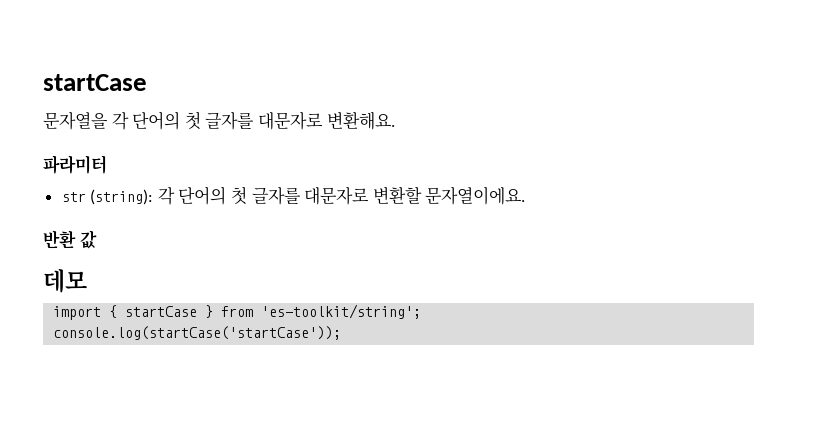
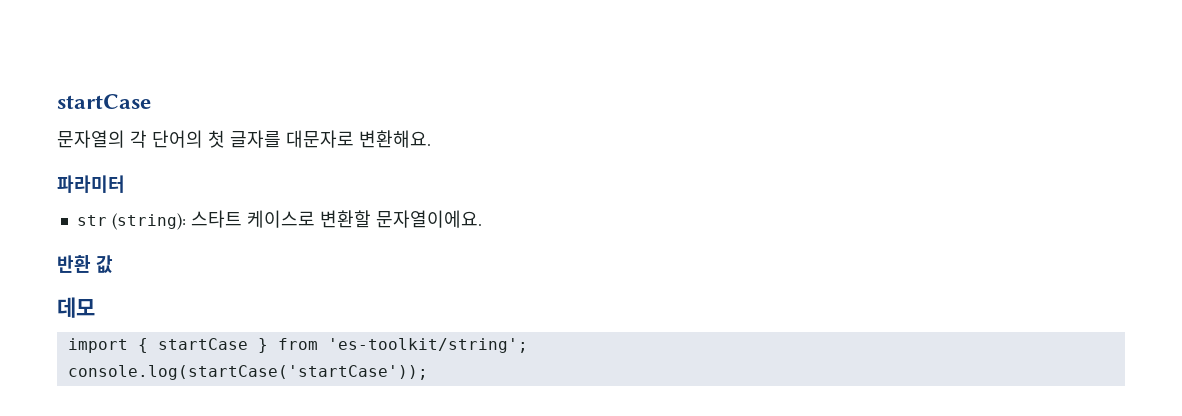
- 문자열을 각 단어의 첫 글자를 대문자로 변환해요.
+ 문자열의 각 단어의 첫 글자를 대문자로 변환해요.
- str (string): 각 단어의 첫 글자를 대문자로 변환할 문자열이에요.
+ str (string): 스타트 케이스로 변환할 문자열이에요.

